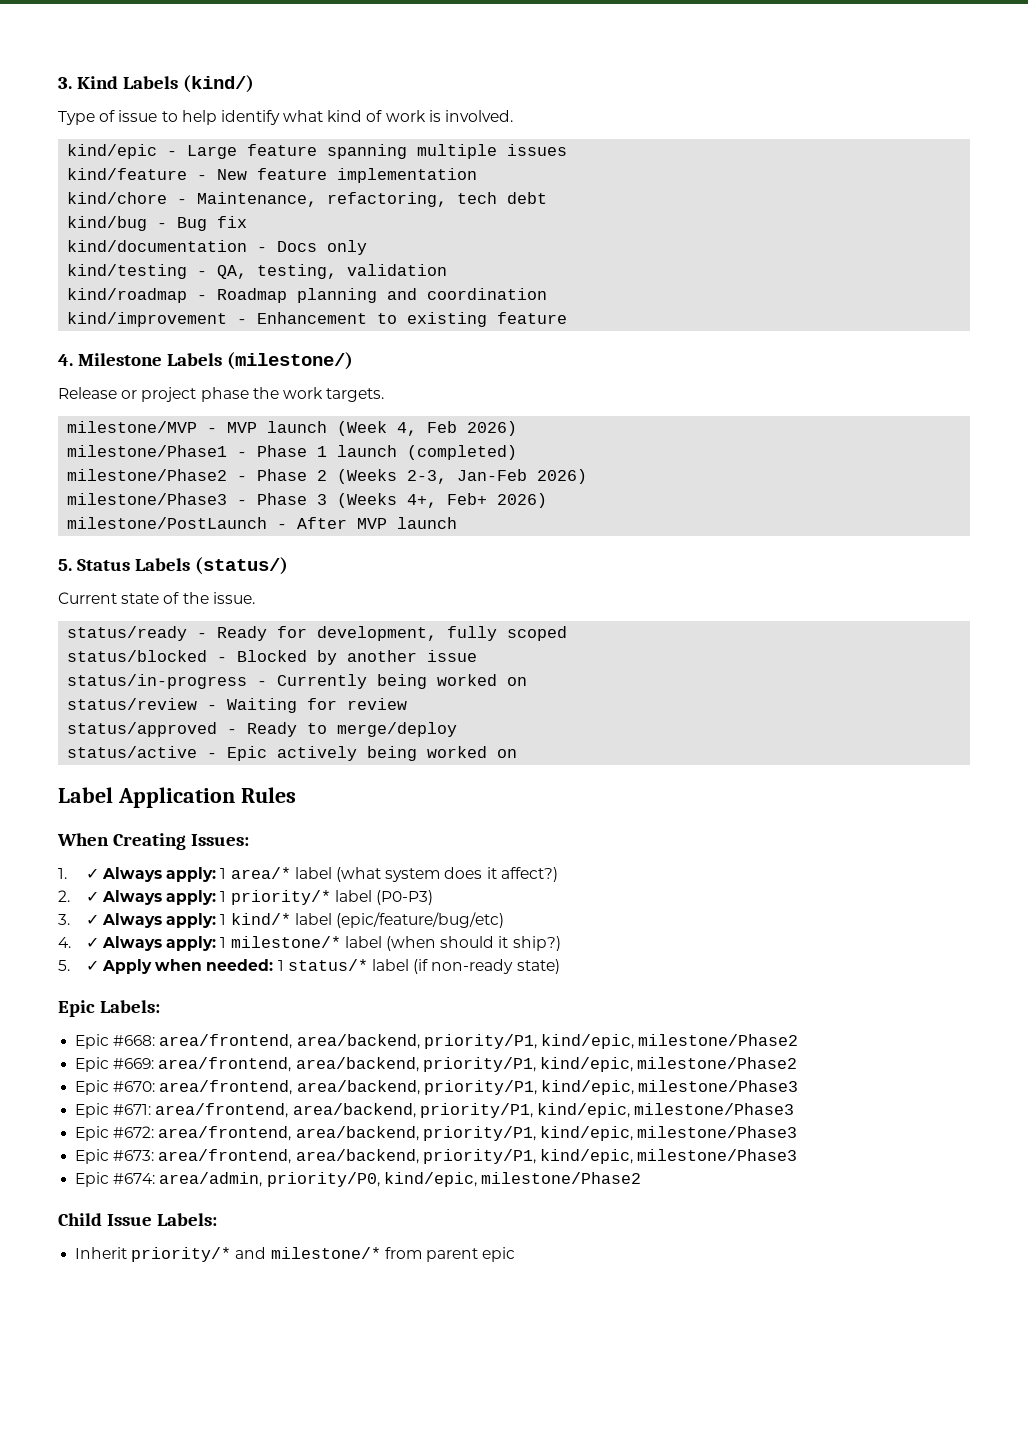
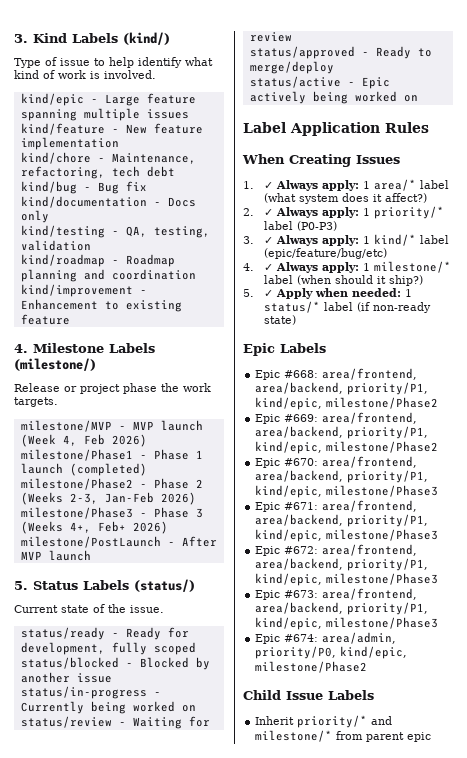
- When Creating Issues:
+ When Creating Issues
- Epic Labels:
+ Epic Labels
- Child Issue Labels:
+ Child Issue Labels

